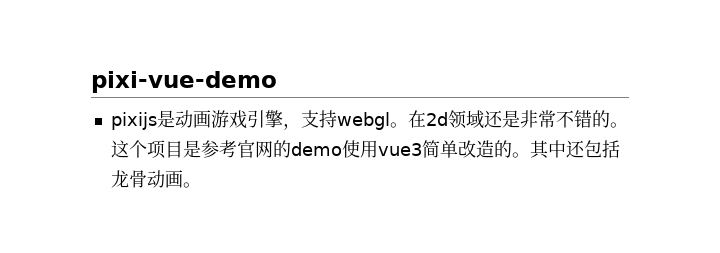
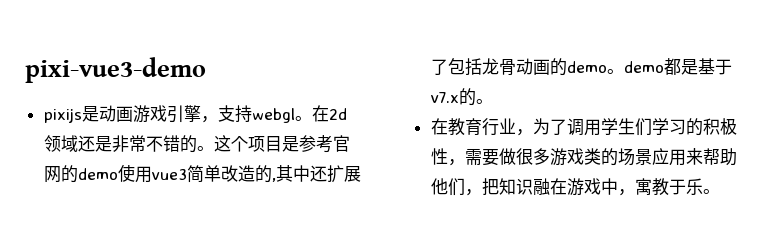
- pixi-vue-demo
+ pixi-vue3-demo
- 这个项目是参考官网的demo使用vue3简单改造的。其中还包括龙骨动画。
+ 这个项目是参考官网的demo使用vue3简单改造的,其中还扩展了包括龙骨动画的demo。demo都是基于v7.x的。
+ 在教育行业，为了调用学生们学习的积极性，需要做很多游戏类的场景应用来帮助他们，把知识融在游戏中，寓教于乐。

